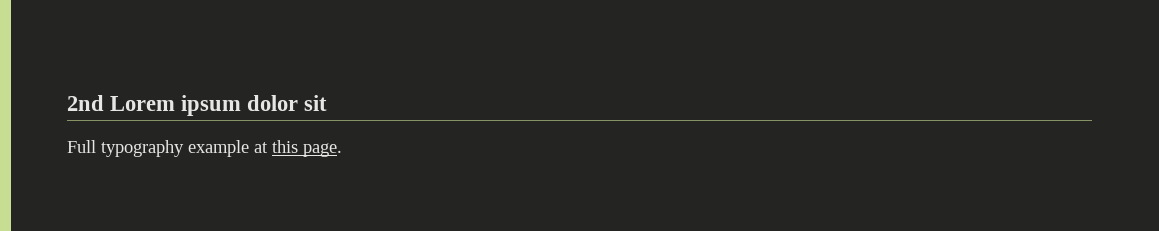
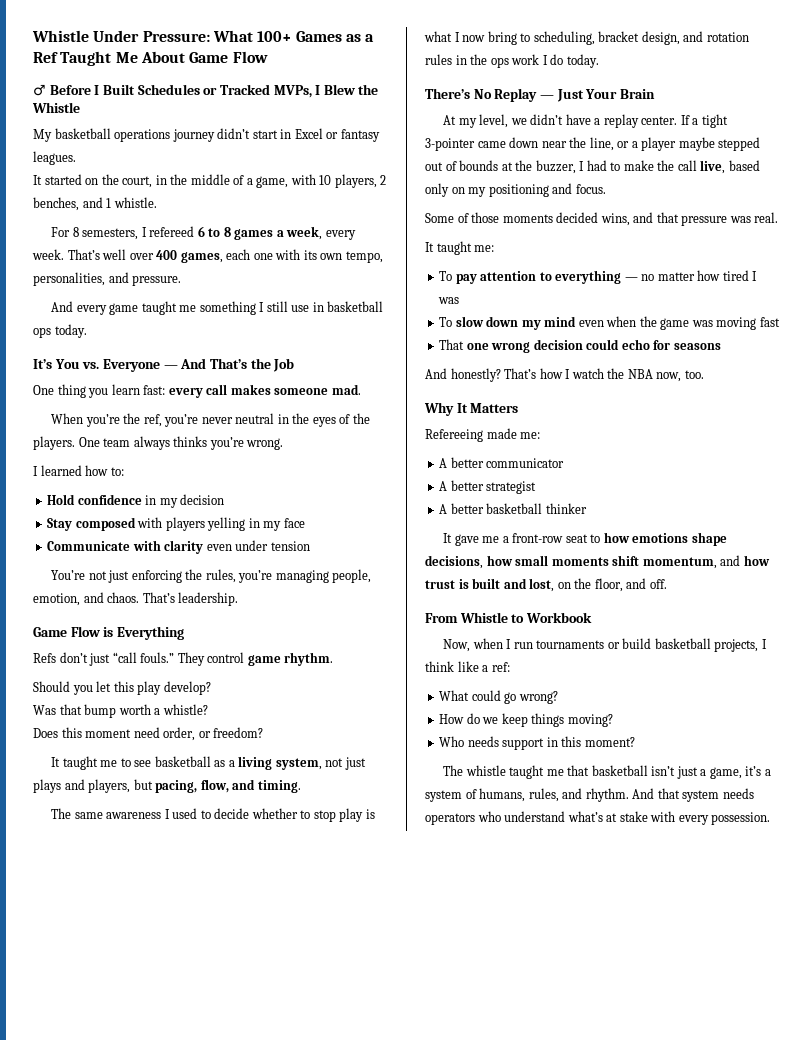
- 2nd Lorem ipsum dolor sit
- Full typography example at this page.
+ Whistle Under Pressure: What 100+ Games as a Ref Taught Me About Game Flow
+ ♂ Before I Built Schedules or Tracked MVPs, I Blew the Whistle
+ My basketball operations journey didn’t start in Excel or fantasy leagues.
+ It started on the court, in the middle of a game, with 10 players, 2 benches, and 1 whistle.
+ For 8 semesters, I refereed 6 to 8 games a week, every week. That’s well over 400 games, each one with its own tempo, personalities, and pressure.
+ And every game taught me something I still use in basketball ops today.
+ It’s You vs. Everyone — And That’s the Job
+ One thing you learn fast: every call makes someone mad.
+ When you’re the ref, you’re never neutral in the eyes of the players. One team always thinks you’re wrong.
+ I learned how to:
+ Hold confidence in my decision
+ Stay composed with players yelling in my face
+ Communicate with clarity even under tension
+ You’re not just enforcing the rules, you’re managing people, emotion, and chaos. That’s leadership.
+ Game Flow is Everything
+ Refs don’t just “call fouls.” They control game rhythm.
+ Should you let this play develop?
+ Was that bump worth a whistle?
+ Does this moment need order, or freedom?
+ It taught me to see basketball as a living system, not just plays and players, but pacing, flow, and timing.
+ The same awareness I used to decide whether to stop play is what I now bring to scheduling, bracket design, and rotation rules in the ops work I do today.
+ There’s No Replay — Just Your Brain
+ At my level, we didn’t have a replay center. If a tight 3-pointer came down near the line, or a player maybe stepped out of bounds at the buzzer, I had to make the call live, based only on my positioning and focus.
+ Some of those moments decided wins, and that pressure was real.
+ It taught me:
+ To pay attention to everything — no matter how tired I was
+ To slow down my mind even when the game was moving fast
+ That one wrong decision could echo for seasons
+ And honestly? That’s how I watch the NBA now, too.
+ Why It Matters
+ Refereeing made me:
+ A better communicator
+ A better strategist
+ A better basketball thinker
+ It gave me a front-row seat to how emotions shape decisions, how small moments shift momentum, and how trust is built and lost, on the floor, and off.
+ From Whistle to Workbook
+ Now, when I run tournaments or build basketball projects, I think like a ref:
+ What could go wrong?
+ How do we keep things moving?
+ Who needs support in this moment?
+ The whistle taught me that basketball isn’t just a game, it’s a system of humans, rules, and rhythm. And that system needs operators who understand what’s at stake with every possession.

